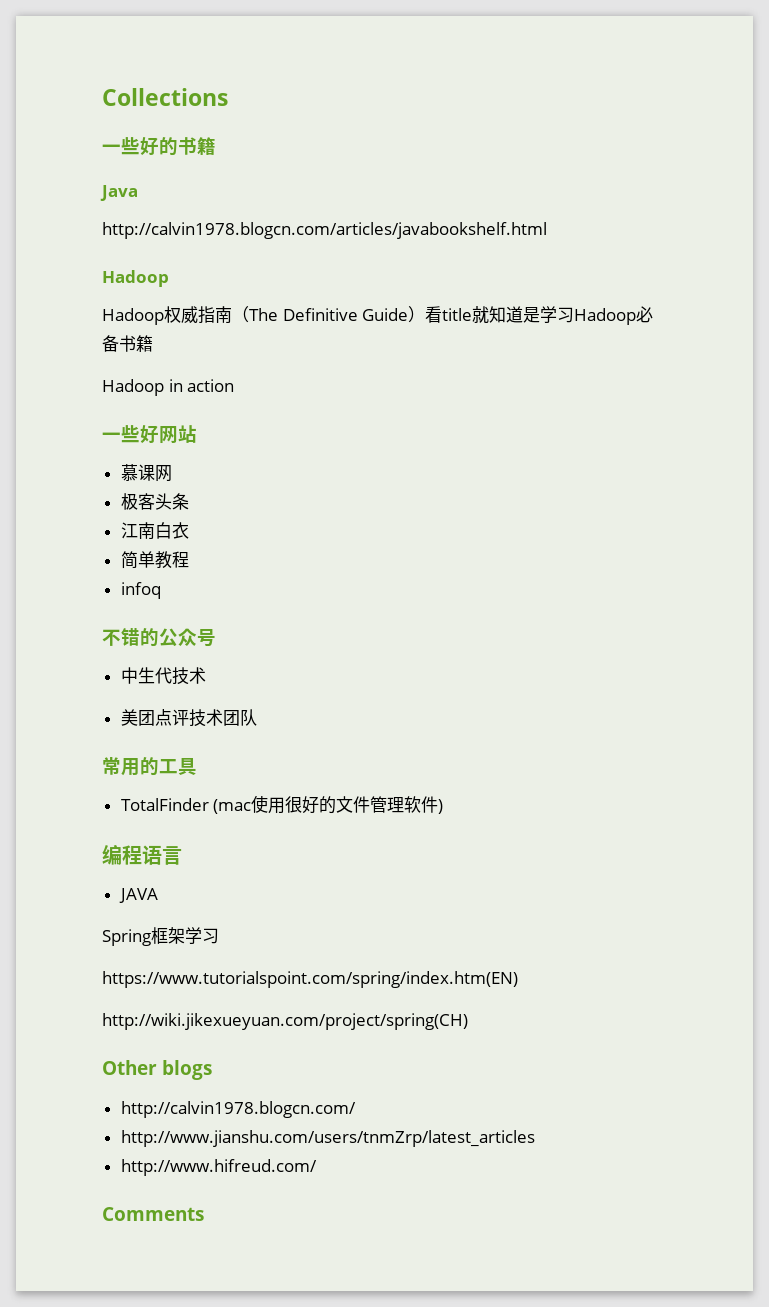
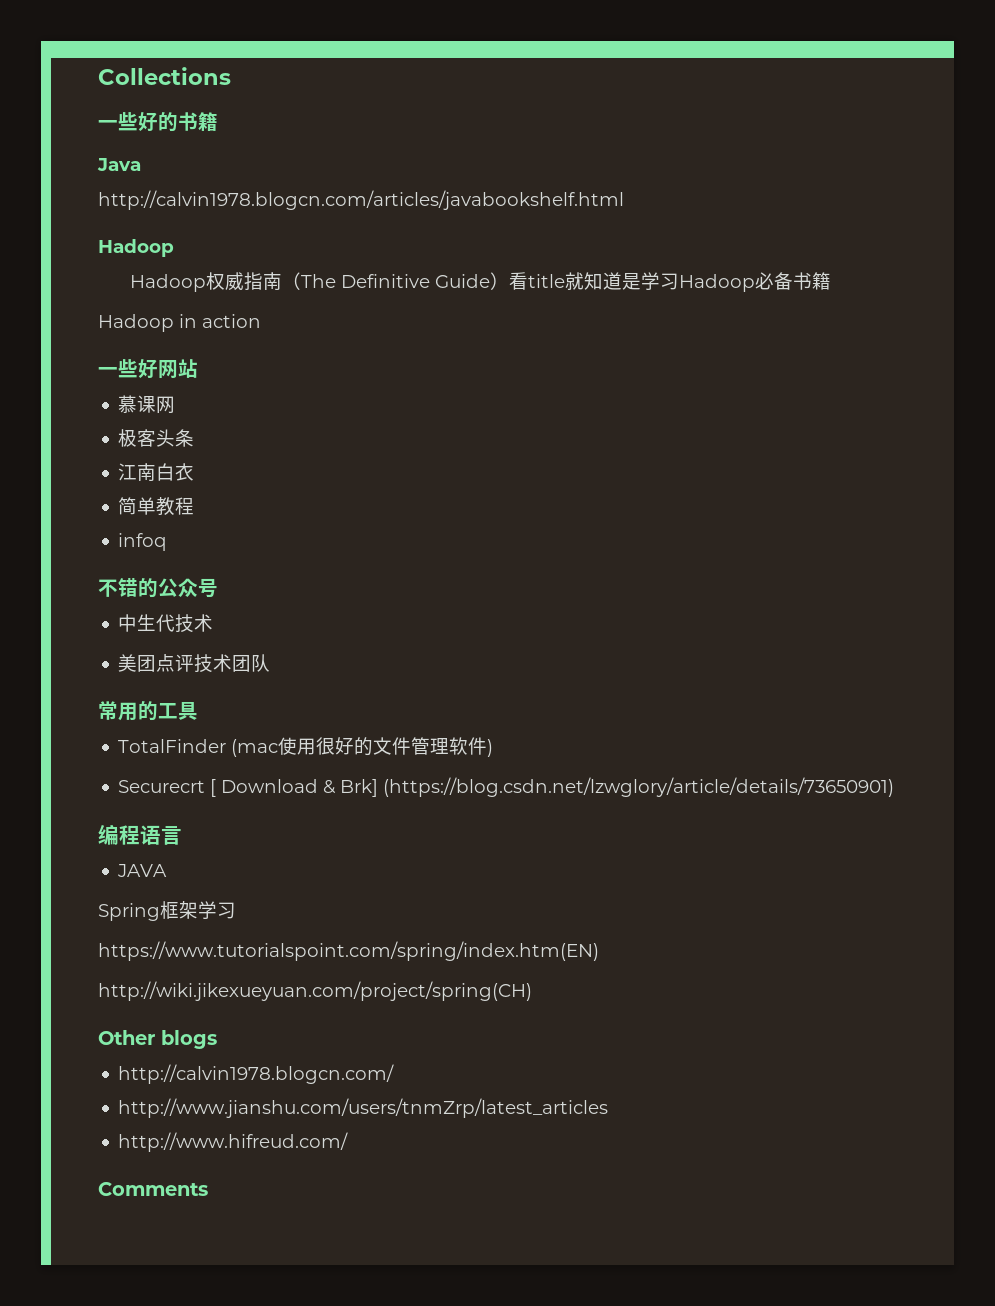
+ Securecrt [ Download & Brk] (https://blog.csdn.net/lzwglory/article/details/73650901)

